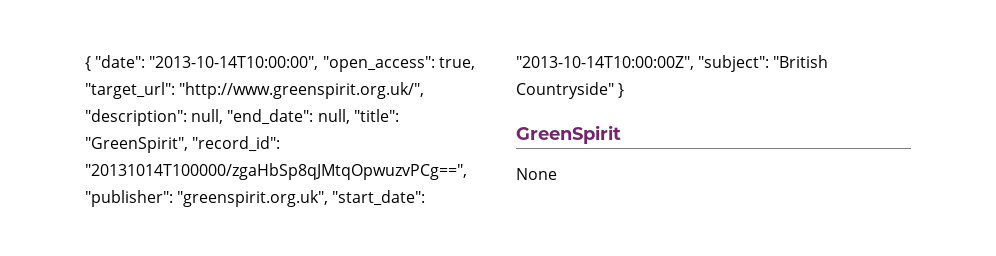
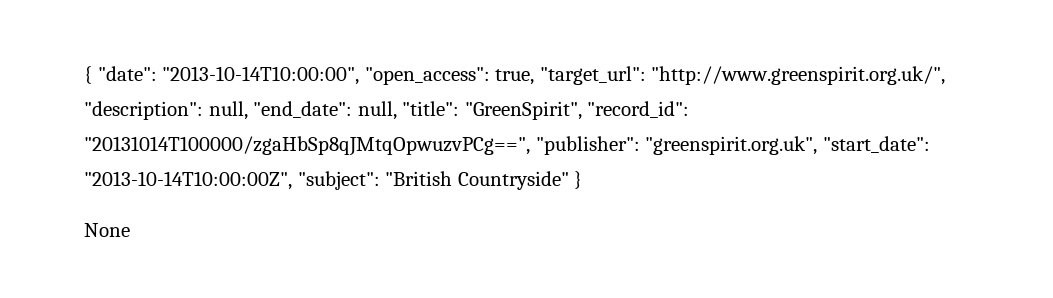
- GreenSpirit

